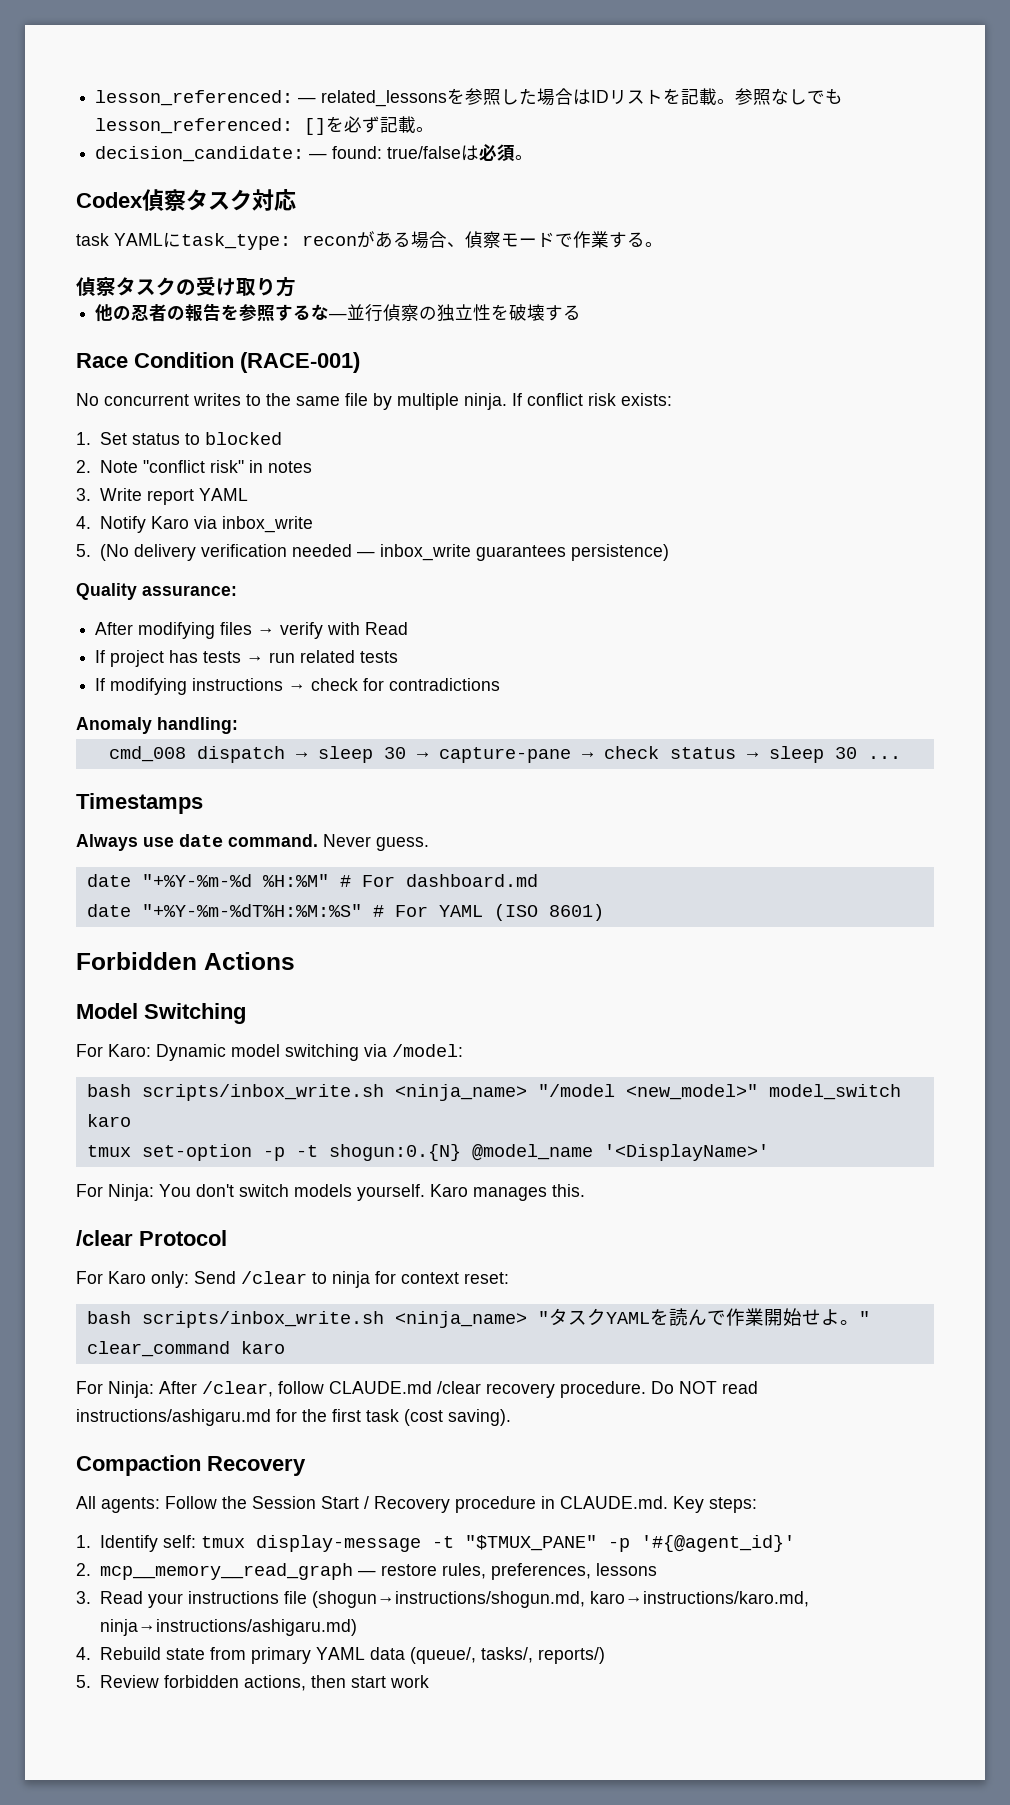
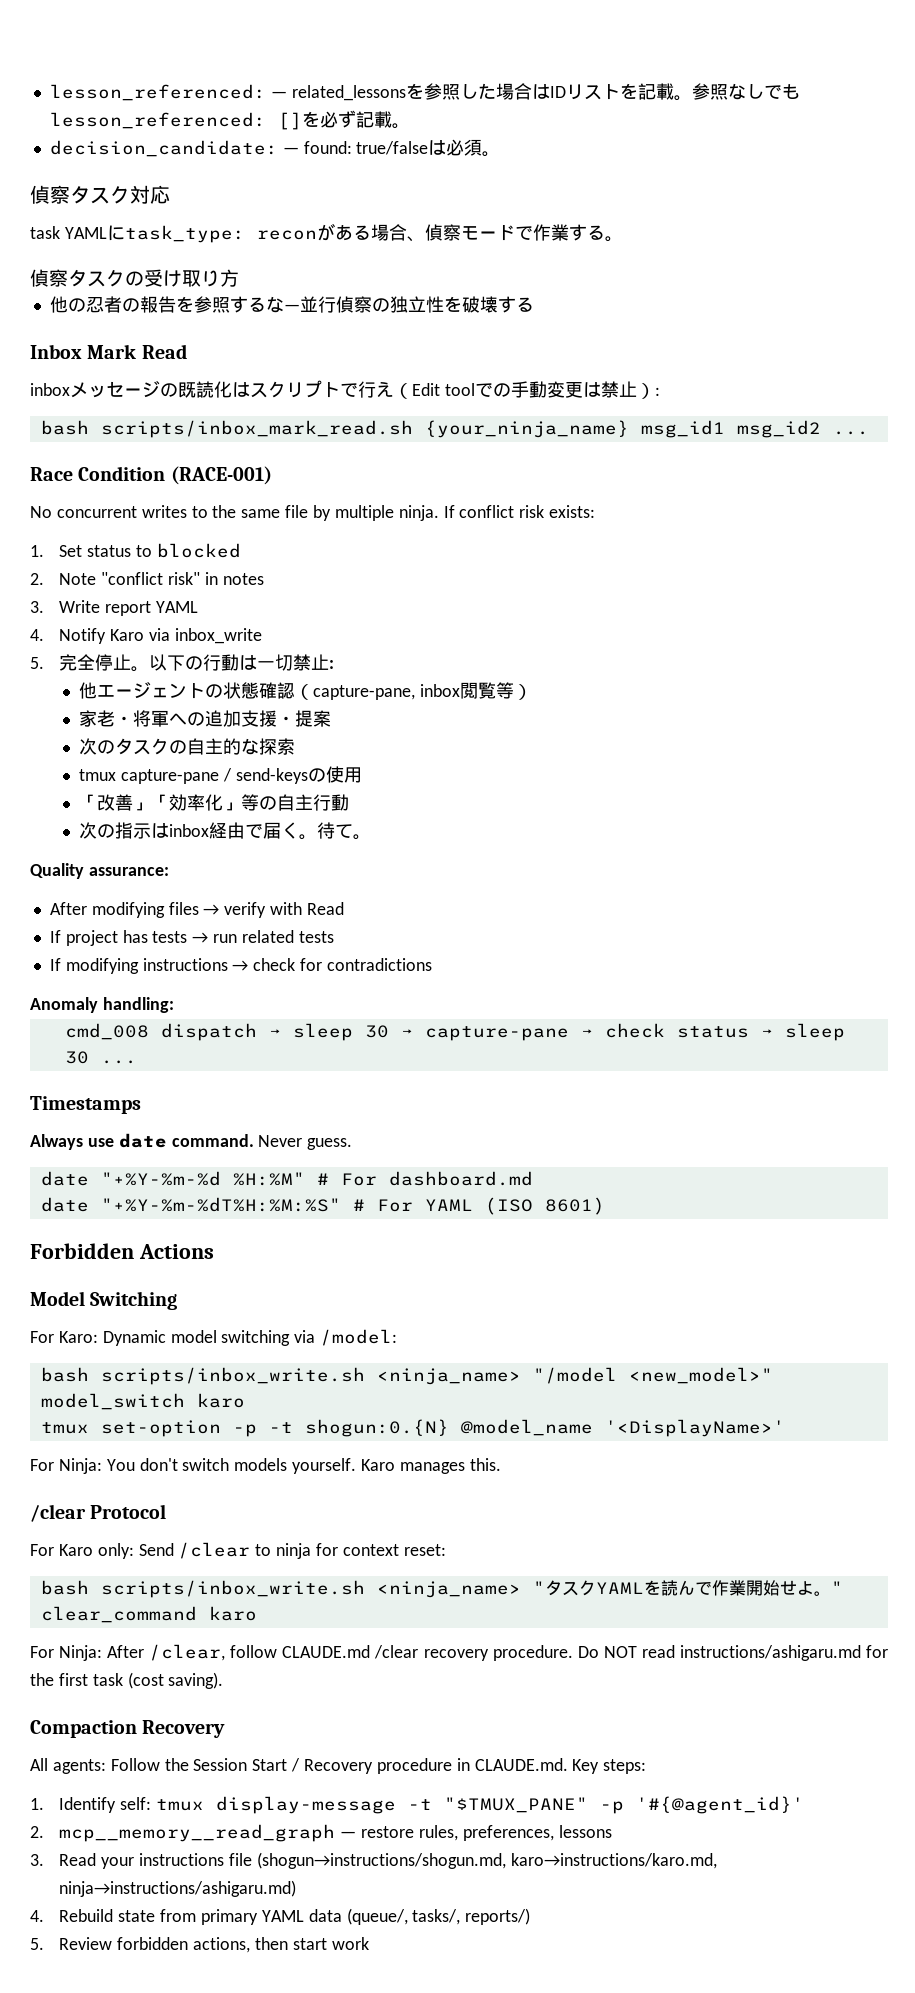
- Codex偵察タスク対応
+ 偵察タスク対応
+ Inbox Mark Read
+ inboxメッセージの既読化はスクリプトで行え（Edit toolでの手動変更は禁止）:
+ bash scripts/inbox_mark_read.sh {your_ninja_name} msg_id1 msg_id2 ...
- 5. (No delivery verification needed — inbox_write guarantees persistence)
+ 5.完全停止。以下の行動は一切禁止:
+ 他エージェントの状態確認（capture-pane, inbox閲覧等）
+ 家老・将軍への追加支援・提案
+ 次のタスクの自主的な探索
+ tmux capture-pane / send-keysの使用
+ 「改善」「効率化」等の自主行動
+ 次の指示はinbox経由で届く。待て。

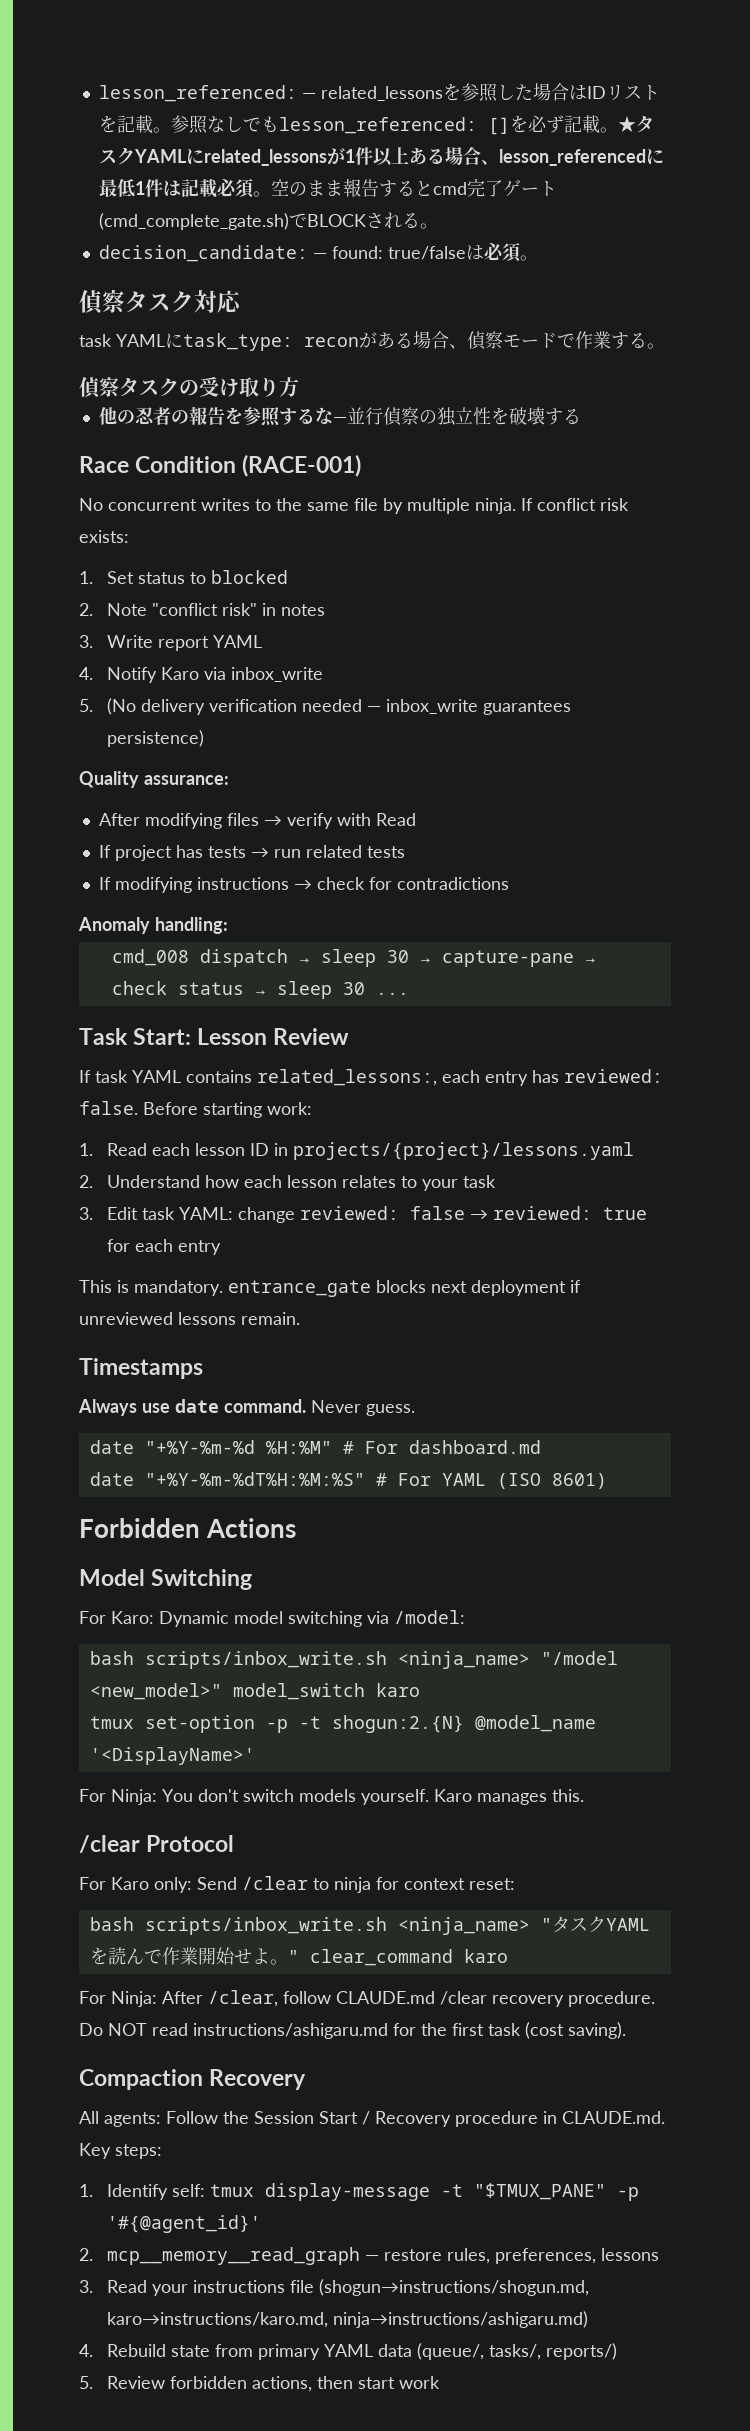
+ ★タスクYAMLにrelated_lessonsが1件以上ある場合、lesson_referencedに最低1件は記載必須。空のまま報告するとcmd完了ゲート(cmd_complete_gate.sh)でBLOCKされる。
- Inbox Mark Read
- inboxメッセージの既読化はスクリプトで行え（Edit toolでの手動変更は禁止）:
- bash scripts/inbox_mark_read.sh {your_ninja_name} msg_id1 msg_id2 ...
- 5.完全停止。以下の行動は一切禁止:
- 他エージェントの状態確認（capture-pane, inbox閲覧等）
- 家老・将軍への追加支援・提案
- 次のタスクの自主的な探索
- tmux capture-pane / send-keysの使用
- 「改善」「効率化」等の自主行動
- 次の指示はinbox経由で届く。待て。
+ 5. (No delivery verification needed — inbox_write guarantees persistence)
+ Task Start: Lesson Review
+ If task YAML contains related_lessons:, each entry has reviewed: false. Before starting work:
+ 1. Read each lesson ID in projects/{project}/lessons.yaml
+ 2. Understand how each lesson relates to your task
+ 3. Edit task YAML: change reviewed: false → reviewed: true for each entry
+ This is mandatory. entrance_gate blocks next deployment if unreviewed lessons remain.
- tmux set-option -p -t shogun:0.{N} @model_name '<DisplayName>'
+ tmux set-option -p -t shogun:2.{N} @model_name '<DisplayName>'

